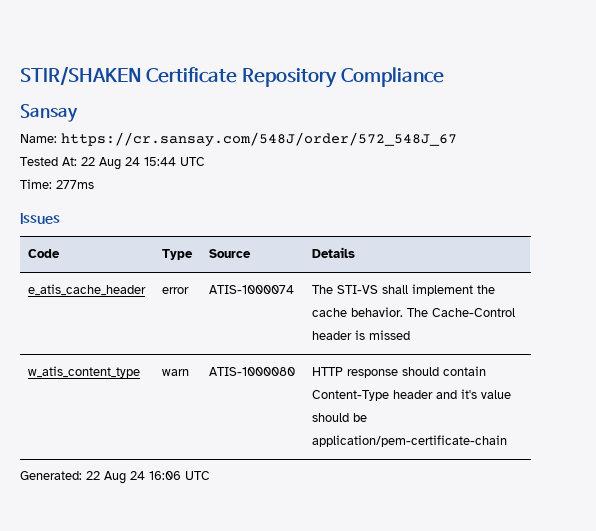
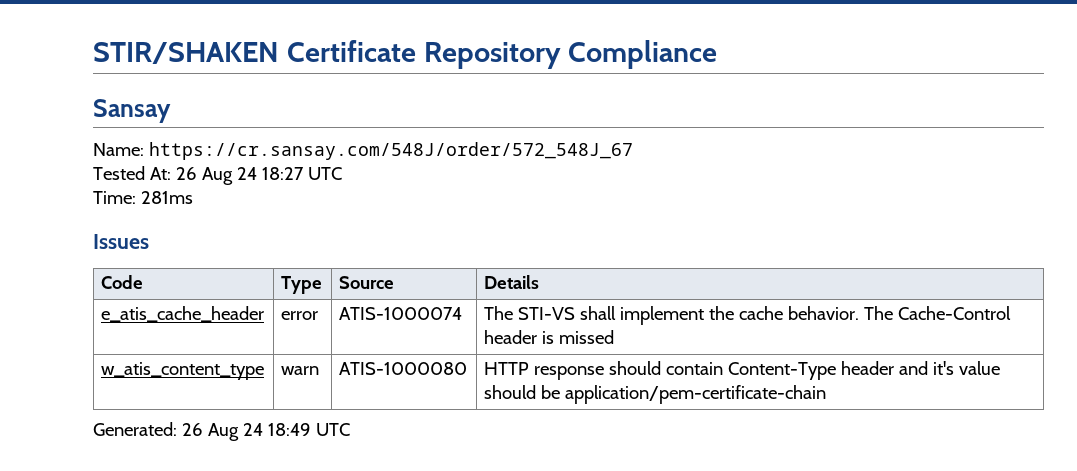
- Tested At: 22 Aug 24 15:44 UTC
+ Tested At: 26 Aug 24 18:27 UTC
- Time: 277ms
+ Time: 281ms
- Generated: 22 Aug 24 16:06 UTC
+ Generated: 26 Aug 24 18:49 UTC

